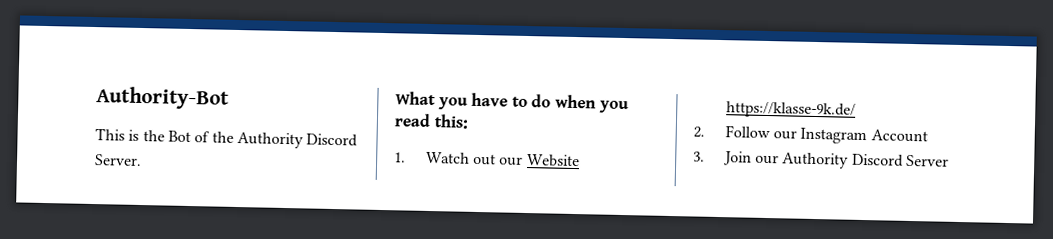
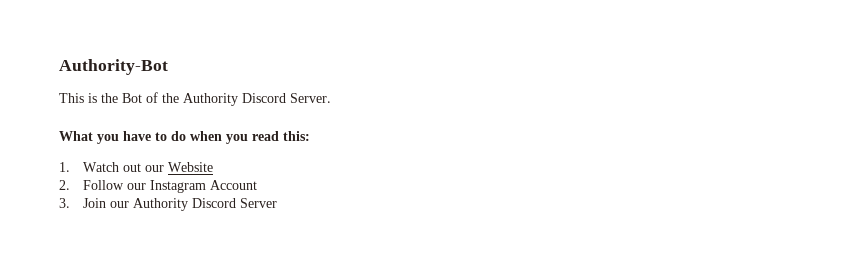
- 1. Watch out our Website https://klasse-9k.de/
+ 1. Watch out our Website

